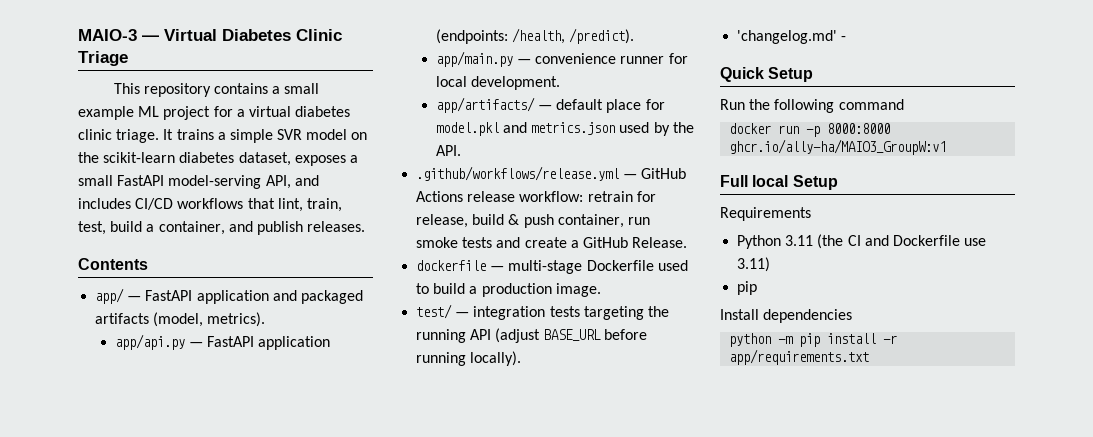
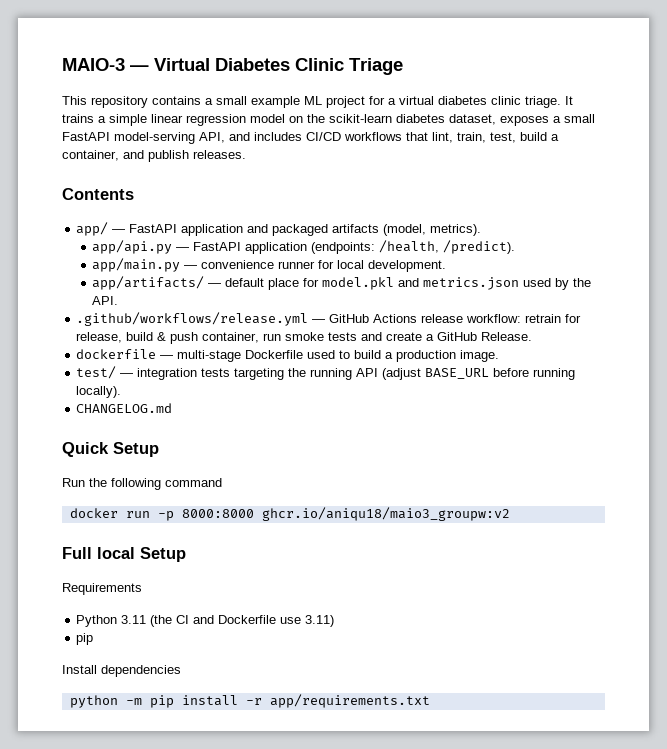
- It trains a simple SVR model on the scikit-learn diabetes dataset, exposes a small FastAPI model-serving API, and includes CI/CD workflows that lint, train, test, build a container, and publish releases.
+ It trains a simple linear regression model on the scikit-learn diabetes dataset, exposes a small FastAPI model-serving API, and includes CI/CD workflows that lint, train, test, build a container, and publish releases.
- 'changelog.md' -
+ CHANGELOG.md
- docker run -p 8000:8000 ghcr.io/ally-ha/MAIO3_GroupW:v1
+ docker run -p 8000:8000 ghcr.io/aniqu18/maio3_groupw:v2

